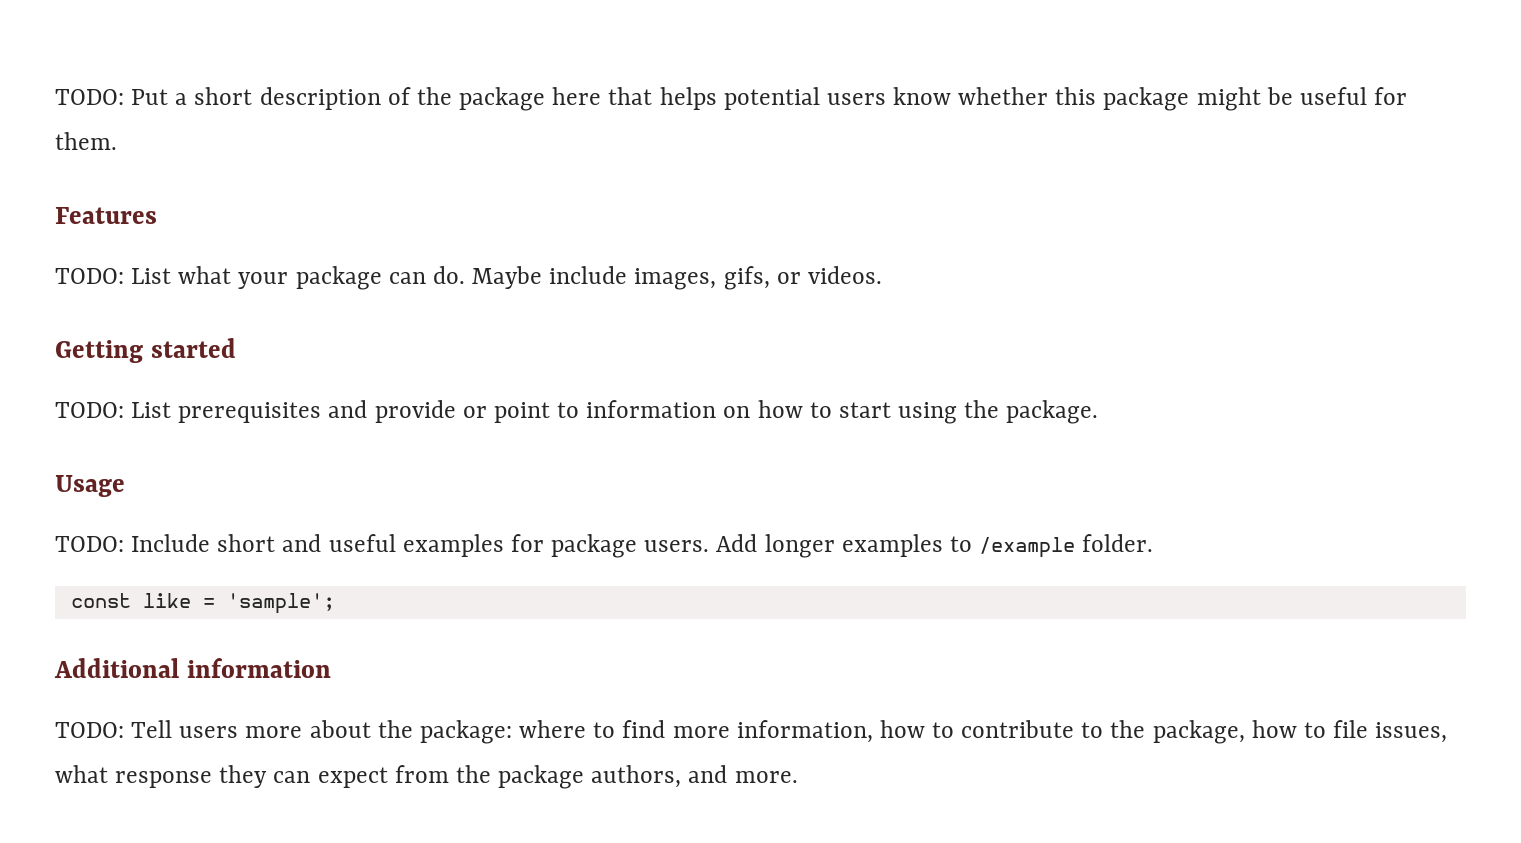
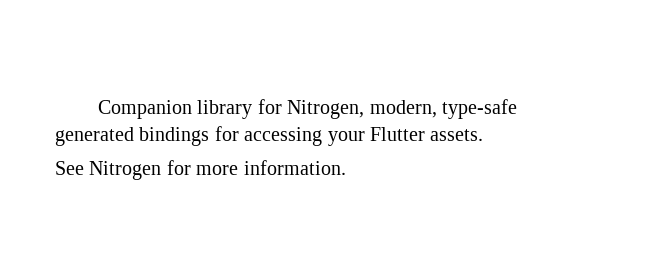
- TODO: Put a short description of the package here that helps potential users know whether this package might be useful for them.
- Features
- TODO: List what your package can do. Maybe include images, gifs, or videos.
- Getting started
- TODO: List prerequisites and provide or point to information on how to start using the package.
- Usage
- TODO: Include short and useful examples for package users. Add longer examples to /example folder.
- const like = 'sample';
- Additional information
- TODO: Tell users more about the package: where to find more information, how to contribute to the package, how to file issues, what response they can expect from the package authors, and more.
+ Companion library for Nitrogen, modern, type-safe generated bindings for accessing your Flutter assets.
+ See Nitrogen for more information.

